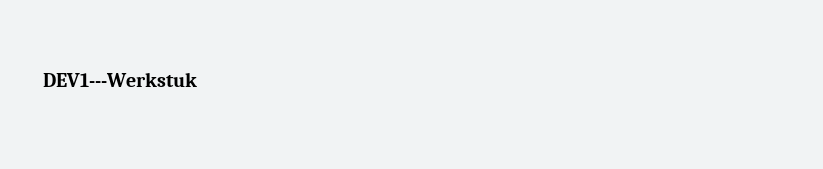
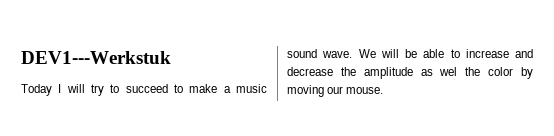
+ Today I will try to succeed to make a music sound wave. We will be able to increase and decrease the amplitude as wel the color by moving our mouse.

